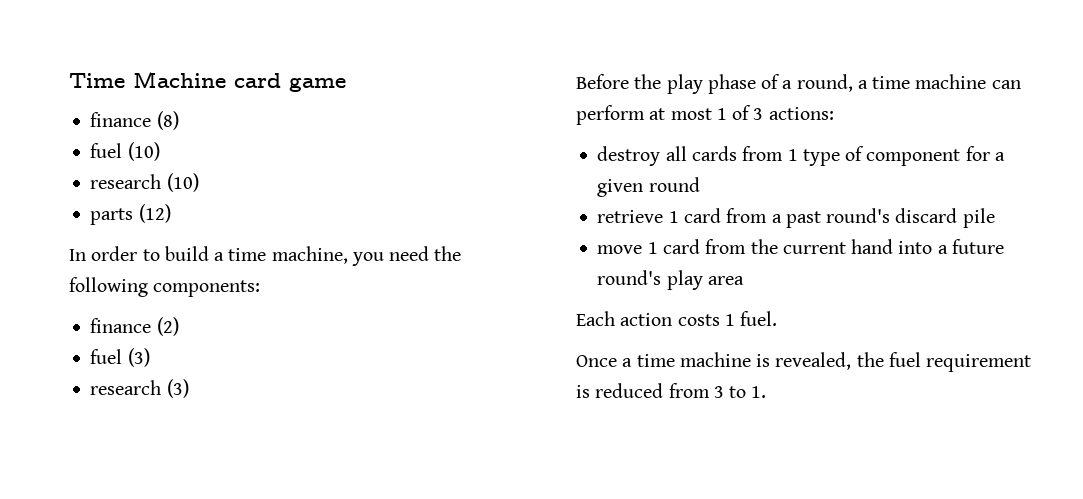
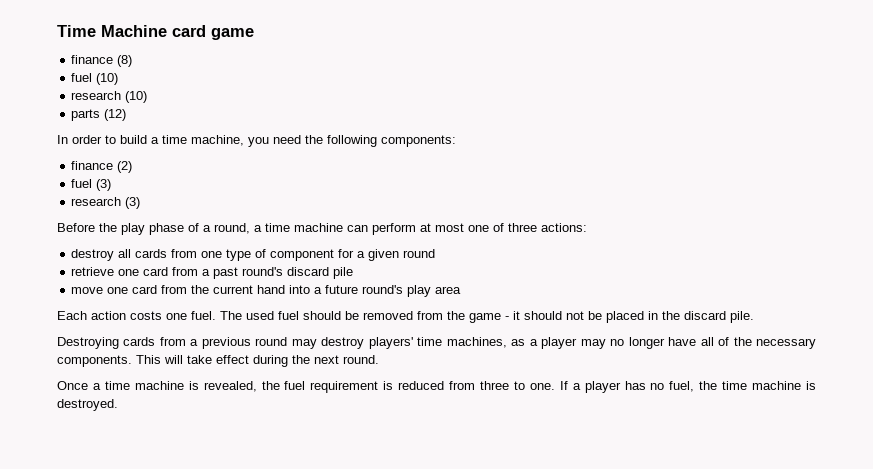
- Before the play phase of a round, a time machine can perform at most 1 of 3 actions:
+ Before the play phase of a round, a time machine can perform at most one of three actions:
- destroy all cards from 1 type of component for a given round
+ destroy all cards from one type of component for a given round
- retrieve 1 card from a past round's discard pile
+ retrieve one card from a past round's discard pile
- move 1 card from the current hand into a future round's play area
+ move one card from the current hand into a future round's play area
- Each action costs 1 fuel.
+ Each action costs one fuel. The used fuel should be removed from the game - it should not be placed in the discard pile.
+ Destroying cards from a previous round may destroy players' time machines, as a player may no longer have all of the necessary components. This will take effect during the next round.
- Once a time machine is revealed, the fuel requirement is reduced from 3 to 1.
+ Once a time machine is revealed, the fuel requirement is reduced from three to one. If a player has no fuel, the time machine is destroyed.

